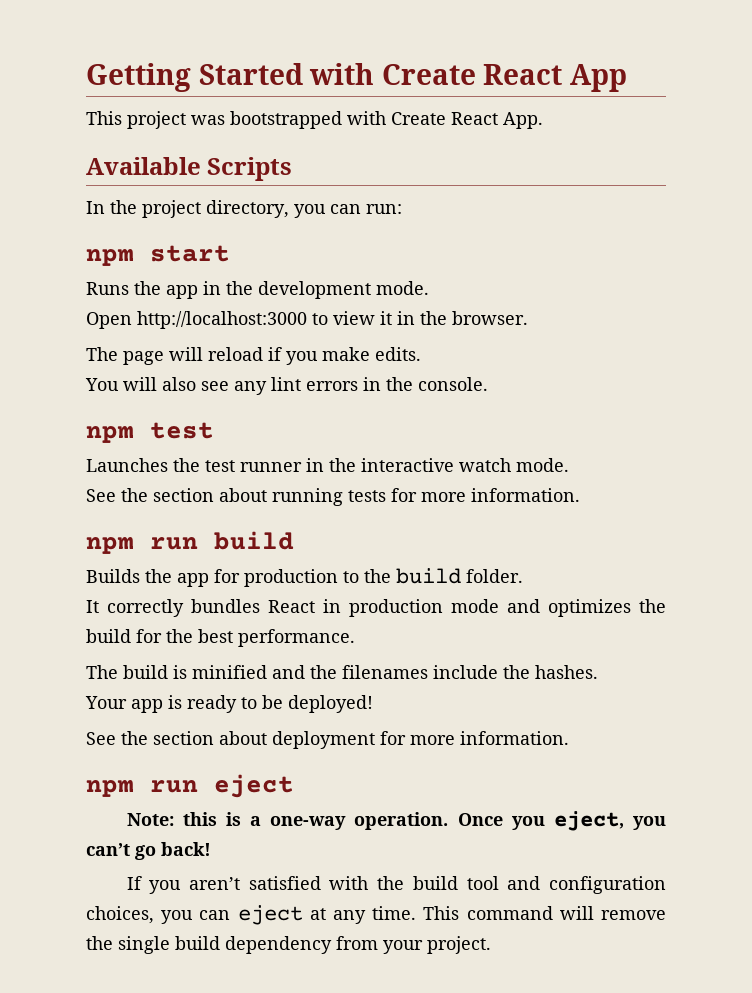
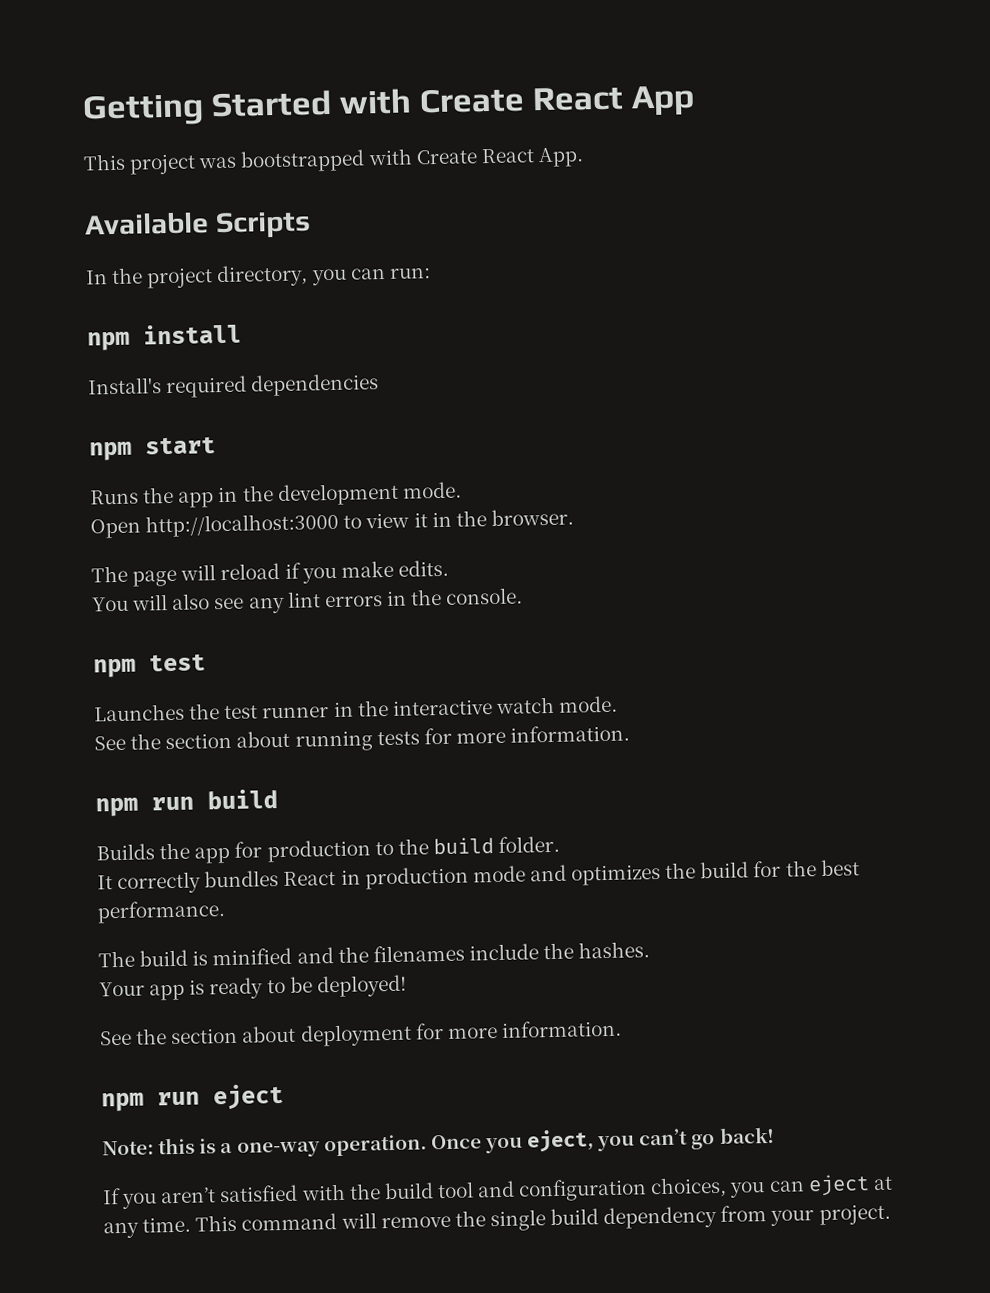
+ npm install
+ Install's required dependencies

